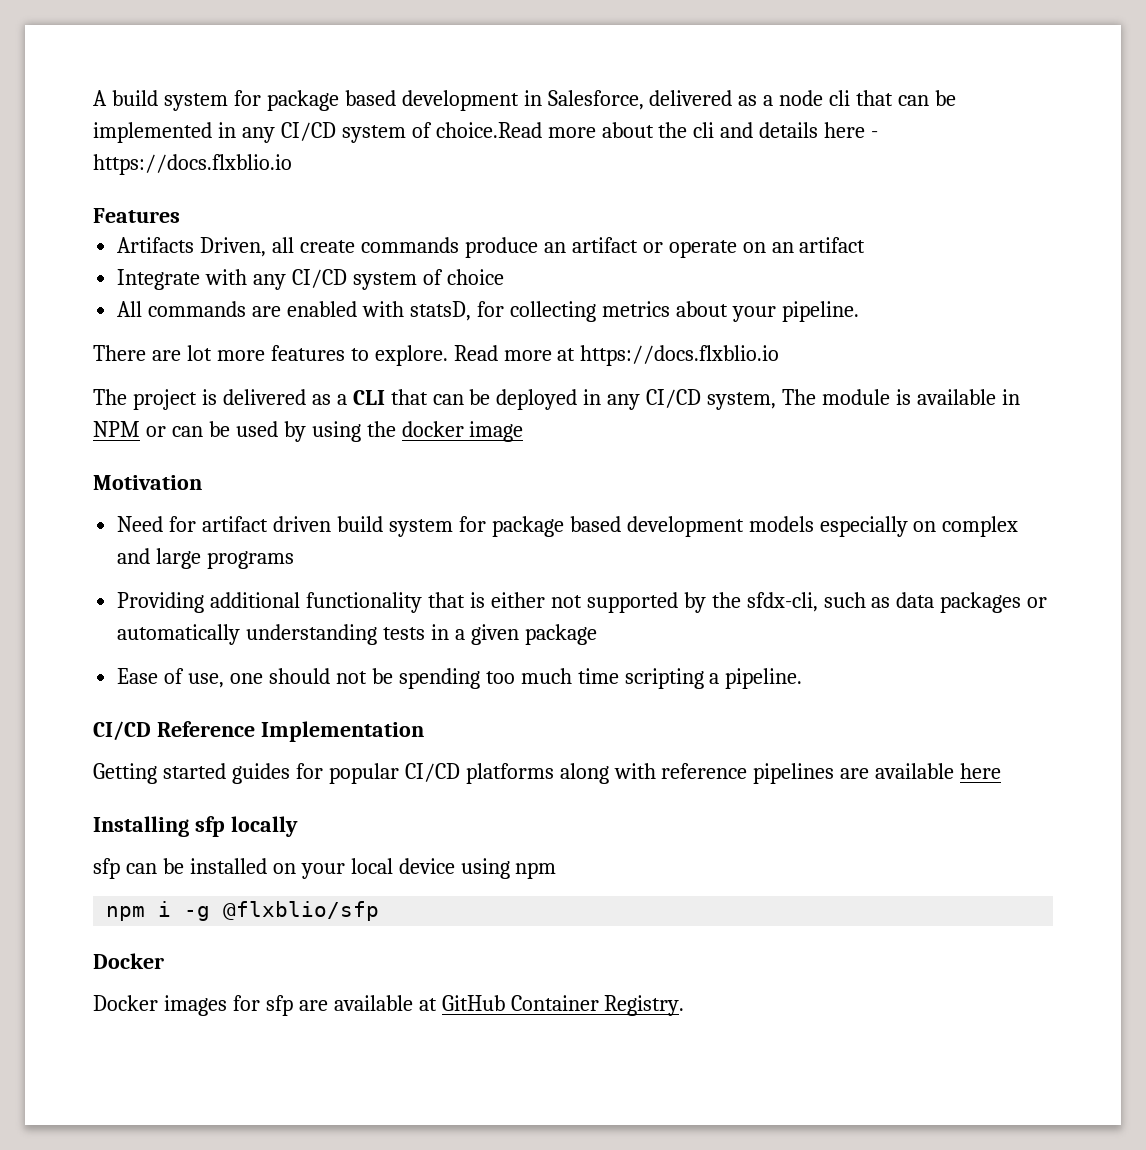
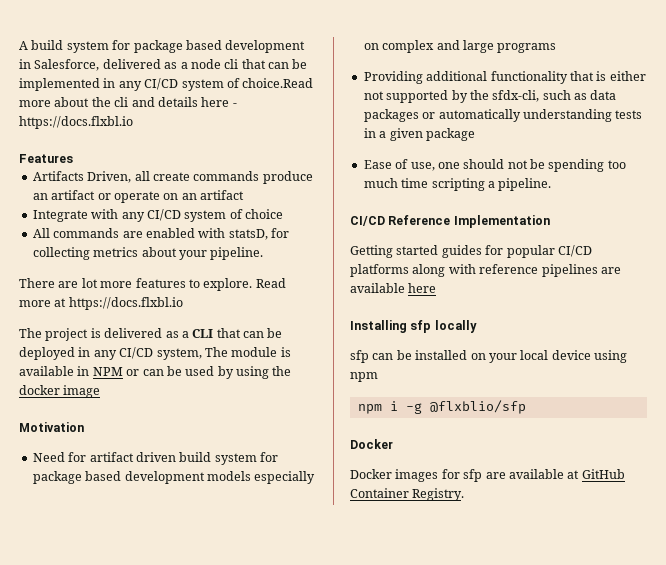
- A build system for package based development in Salesforce, delivered as a node cli that can be implemented in any CI/CD system of choice.Read more about the cli and details here - https://docs.flxblio.io
+ A build system for package based development in Salesforce, delivered as a node cli that can be implemented in any CI/CD system of choice.Read more about the cli and details here - https://docs.flxbl.io
- Read more at https://docs.flxblio.io
+ Read more at https://docs.flxbl.io

